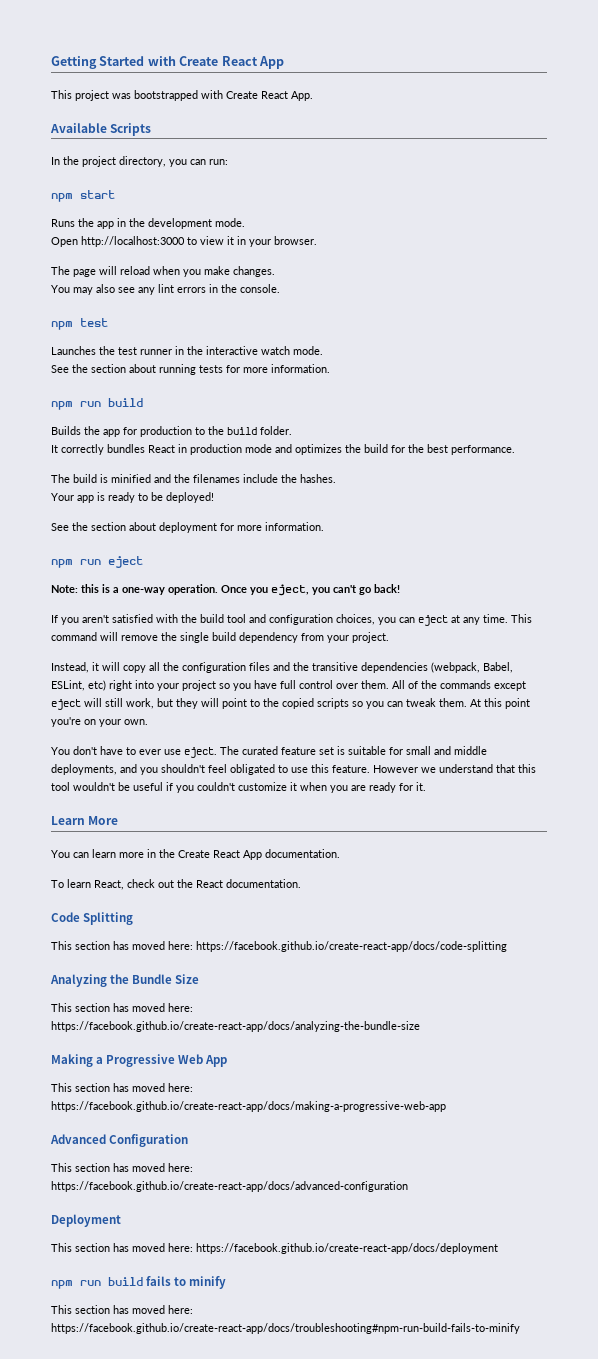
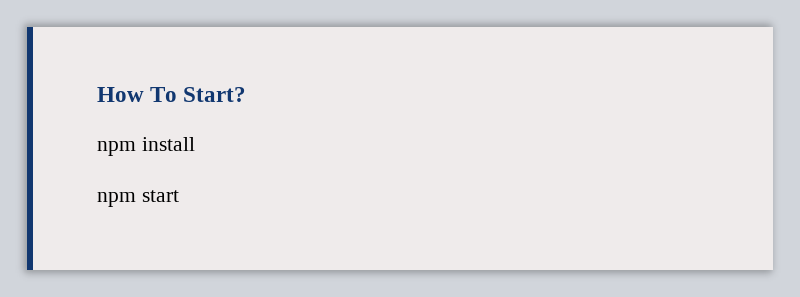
- Getting Started with Create React App
- This project was bootstrapped with Create React App.
- Available Scripts
- In the project directory, you can run:
+ How To Start?
+ npm install
  npm start
- Runs the app in the development mode.
- Open http://localhost:3000 to view it in your browser.
- The page will reload when you make changes.
- You may also see any lint errors in the console.
- npm test
- Launches the test runner in the interactive watch mode.
- See the section about running tests for more information.
- npm run build
- Builds the app for production to the build folder.
- It correctly bundles React in production mode and optimizes the build for the best performance.
- The build is minified and the filenames include the hashes.
- Your app is ready to be deployed!
- See the section about deployment for more information.
- npm run eject
- Note: this is a one-way operation. Once you eject, you can't go back!
- If you aren't satisfied with the build tool and configuration choices, you can eject at any time. This command will remove the single build dependency from your project.
- Instead, it will copy all the configuration files and the transitive dependencies (webpack, Babel, ESLint, etc) right into your project so you have full control over them. All of the commands except eject will still work, but they will point to the copied scripts so you can tweak them. At this point you're on your own.
- You don't have to ever use eject. The curated feature set is suitable for small and middle deployments, and you shouldn't feel obligated to use this feature. However we understand that this tool wouldn't be useful if you couldn't customize it when you are ready for it.
- Learn More
- You can learn more in the Create React App documentation.
- To learn React, check out the React documentation.
- Code Splitting
- This section has moved here: https://facebook.github.io/create-react-app/docs/code-splitting
- Analyzing the Bundle Size
- This section has moved here: https://facebook.github.io/create-react-app/docs/analyzing-the-bundle-size
- Making a Progressive Web App
- This section has moved here: https://facebook.github.io/create-react-app/docs/making-a-progressive-web-app
- Advanced Configuration
- This section has moved here: https://facebook.github.io/create-react-app/docs/advanced-configuration
- Deployment
- This section has moved here: https://facebook.github.io/create-react-app/docs/deployment
- npm run build fails to minify
- This section has moved here: https://facebook.github.io/create-react-app/docs/troubleshooting#npm-run-build-fails-to-minify

